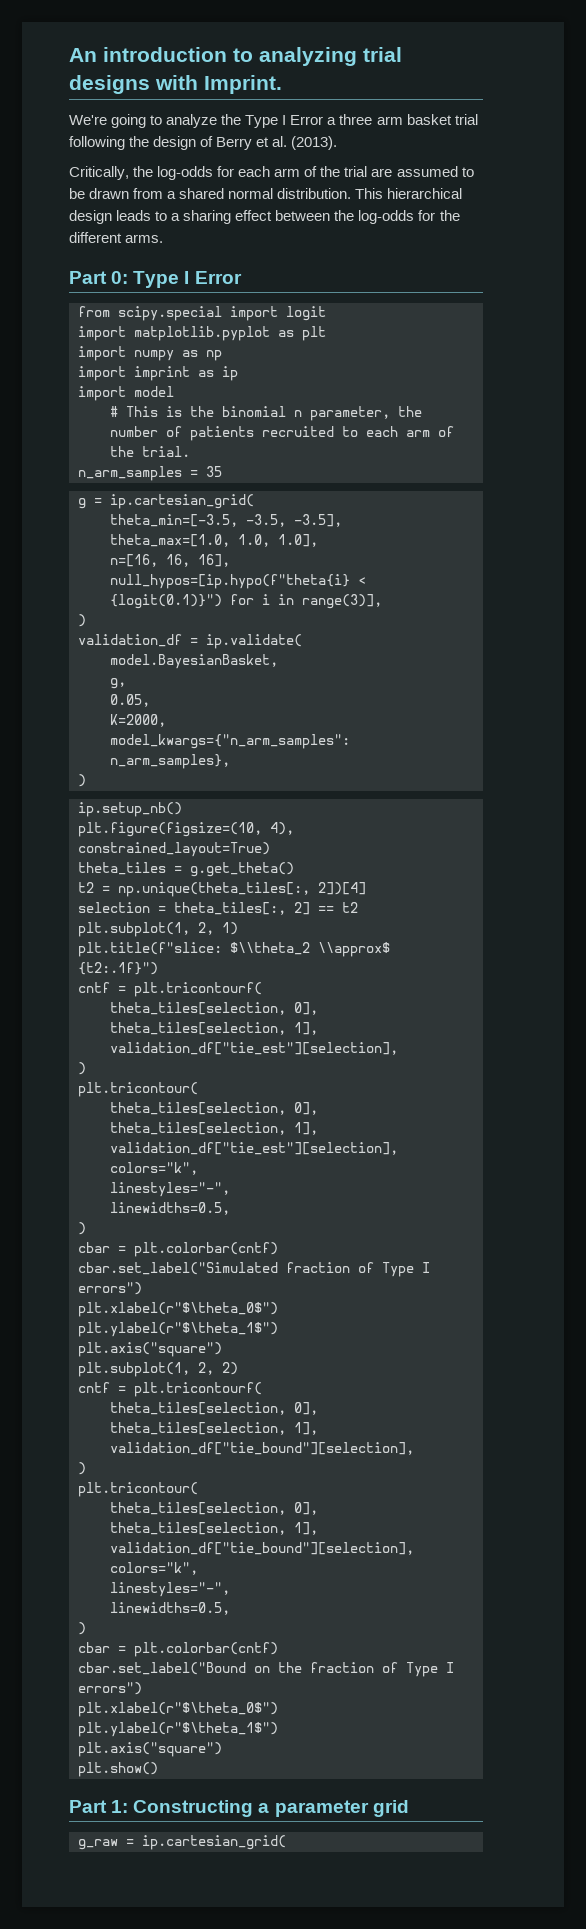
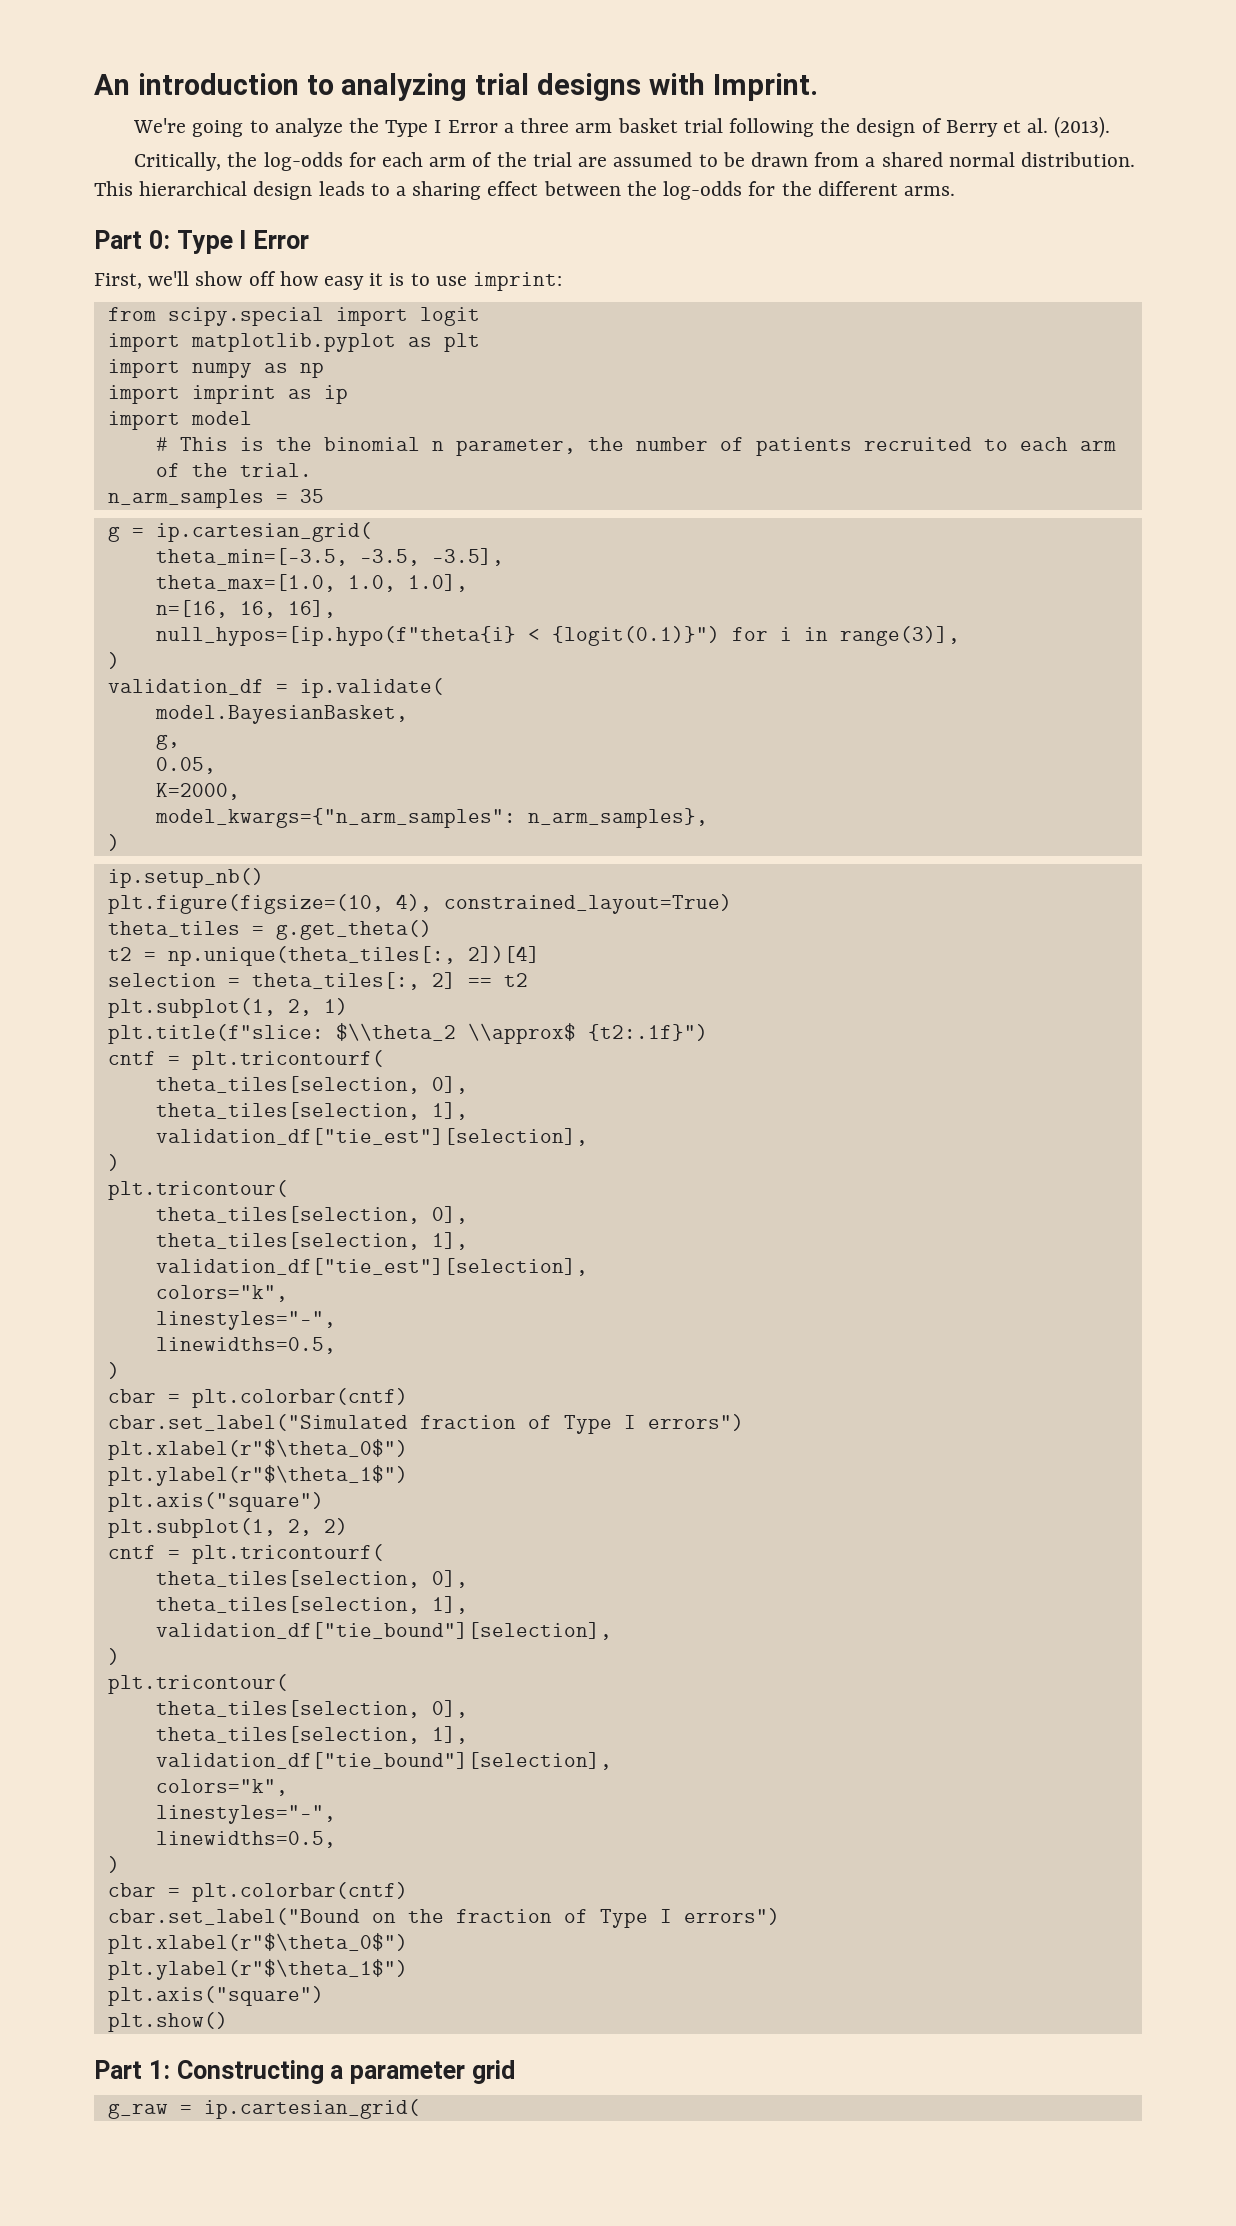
+ First, we'll show off how easy it is to use imprint:

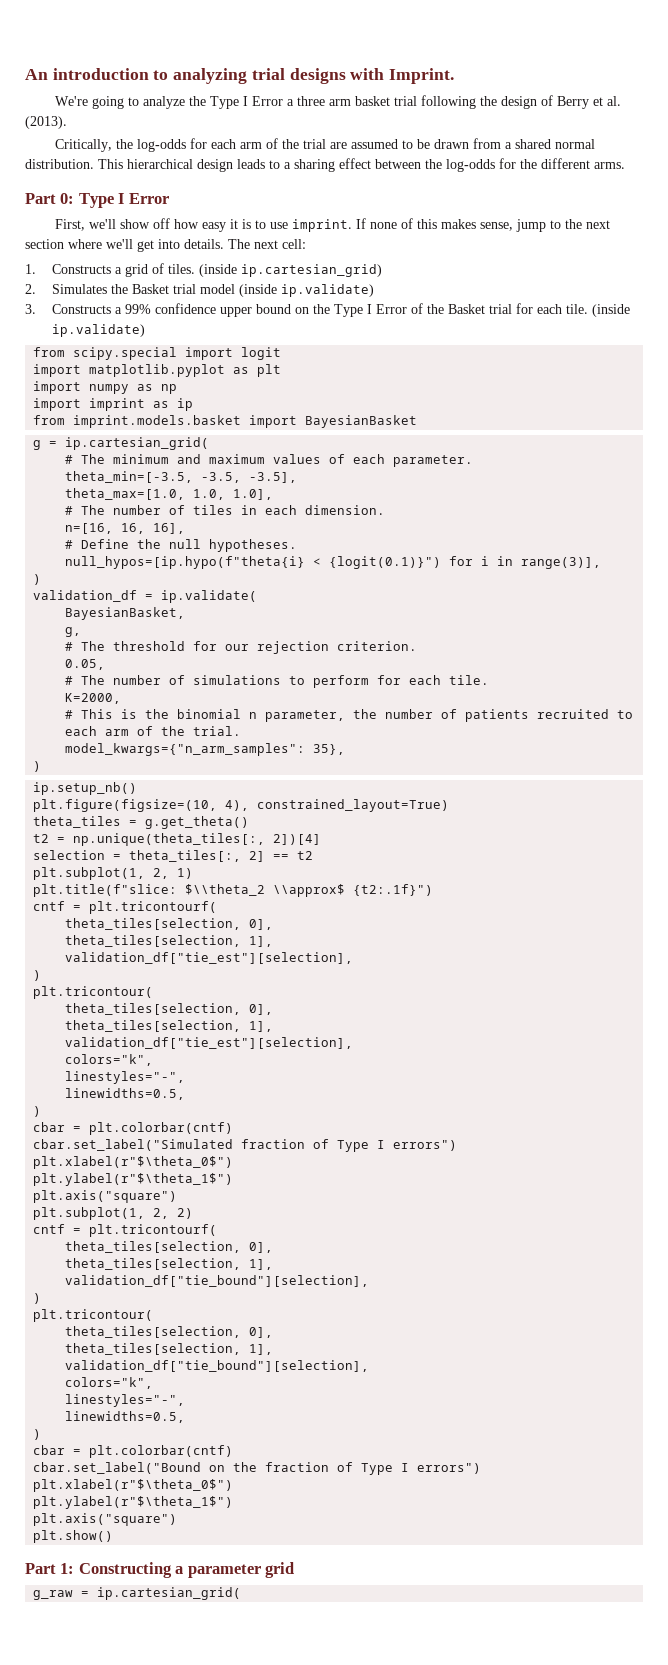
- First, we'll show off how easy it is to use imprint:
+ First, we'll show off how easy it is to use imprint. If none of this makes sense, jump to the next section where we'll get into details. The next cell:
+ 1. Constructs a grid of tiles. (inside ip.cartesian_grid)
+ 2. Simulates the Basket trial model (inside ip.validate)
+ 3. Constructs a 99% confidence upper bound on the Type I Error of the Basket trial for each tile. (inside ip.validate)
- import model
+ from imprint.models.basket import BayesianBasket
+ g = ip.cartesian_grid(
+ # The minimum and maximum values of each parameter.
+ theta_min=[-3.5, -3.5, -3.5],
+ theta_max=[1.0, 1.0, 1.0],
+ # The number of tiles in each dimension.
+ n=[16, 16, 16],
+ # Define the null hypotheses.
+ null_hypos=[ip.hypo(f"theta{i} < {logit(0.1)}") for i in range(3)],
+ )
+ validation_df = ip.validate(
+ BayesianBasket,
+ g,
+ # The threshold for our rejection criterion.
+ 0.05,
+ # The number of simulations to perform for each tile.
+ K=2000,
- n_arm_samples = 35
- g = ip.cartesian_grid(
- theta_min=[-3.5, -3.5, -3.5],
- theta_max=[1.0, 1.0, 1.0],
- n=[16, 16, 16],
- null_hypos=[ip.hypo(f"theta{i} < {logit(0.1)}") for i in range(3)],
- )
- validation_df = ip.validate(
- model.BayesianBasket,
- g,
- 0.05,
- K=2000,
- model_kwargs={"n_arm_samples": n_arm_samples},
+ model_kwargs={"n_arm_samples": 35},

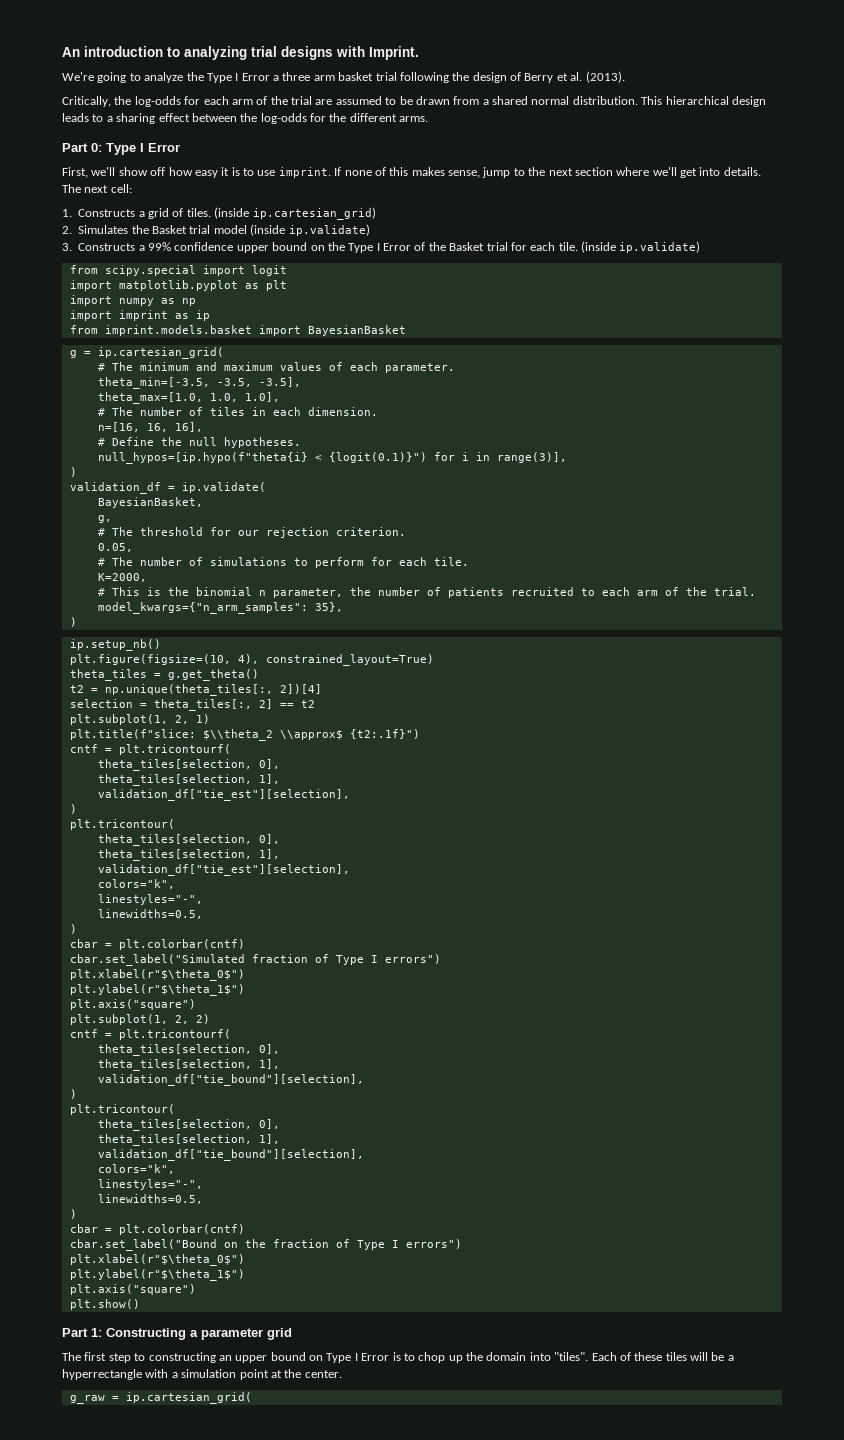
+ The first step to constructing an upper bound on Type I Error is to chop up the domain into "tiles". Each of these tiles will be a hyperrectangle with a simulation point at the center.

